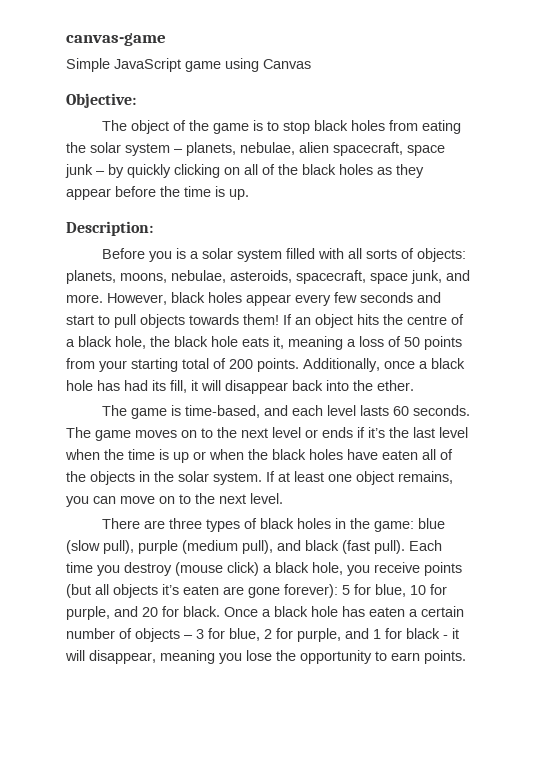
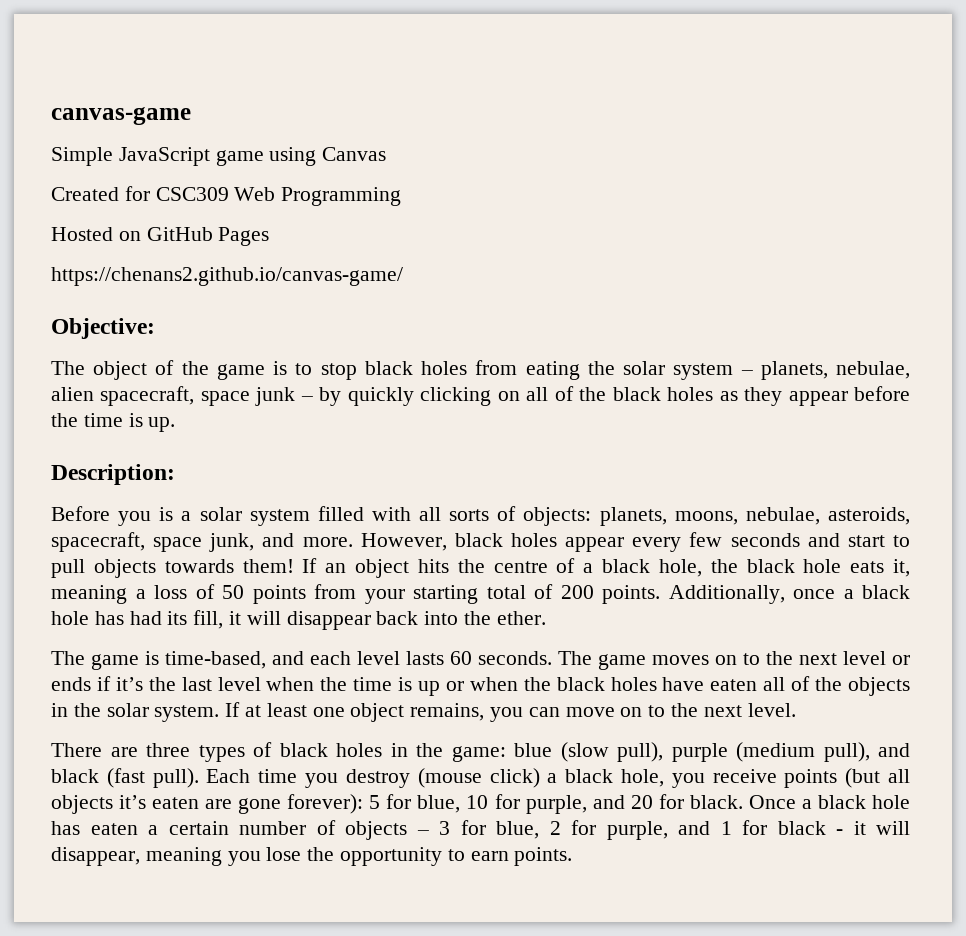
+ Created for CSC309 Web Programming
+ Hosted on GitHub Pages
+ https://chenans2.github.io/canvas-game/

